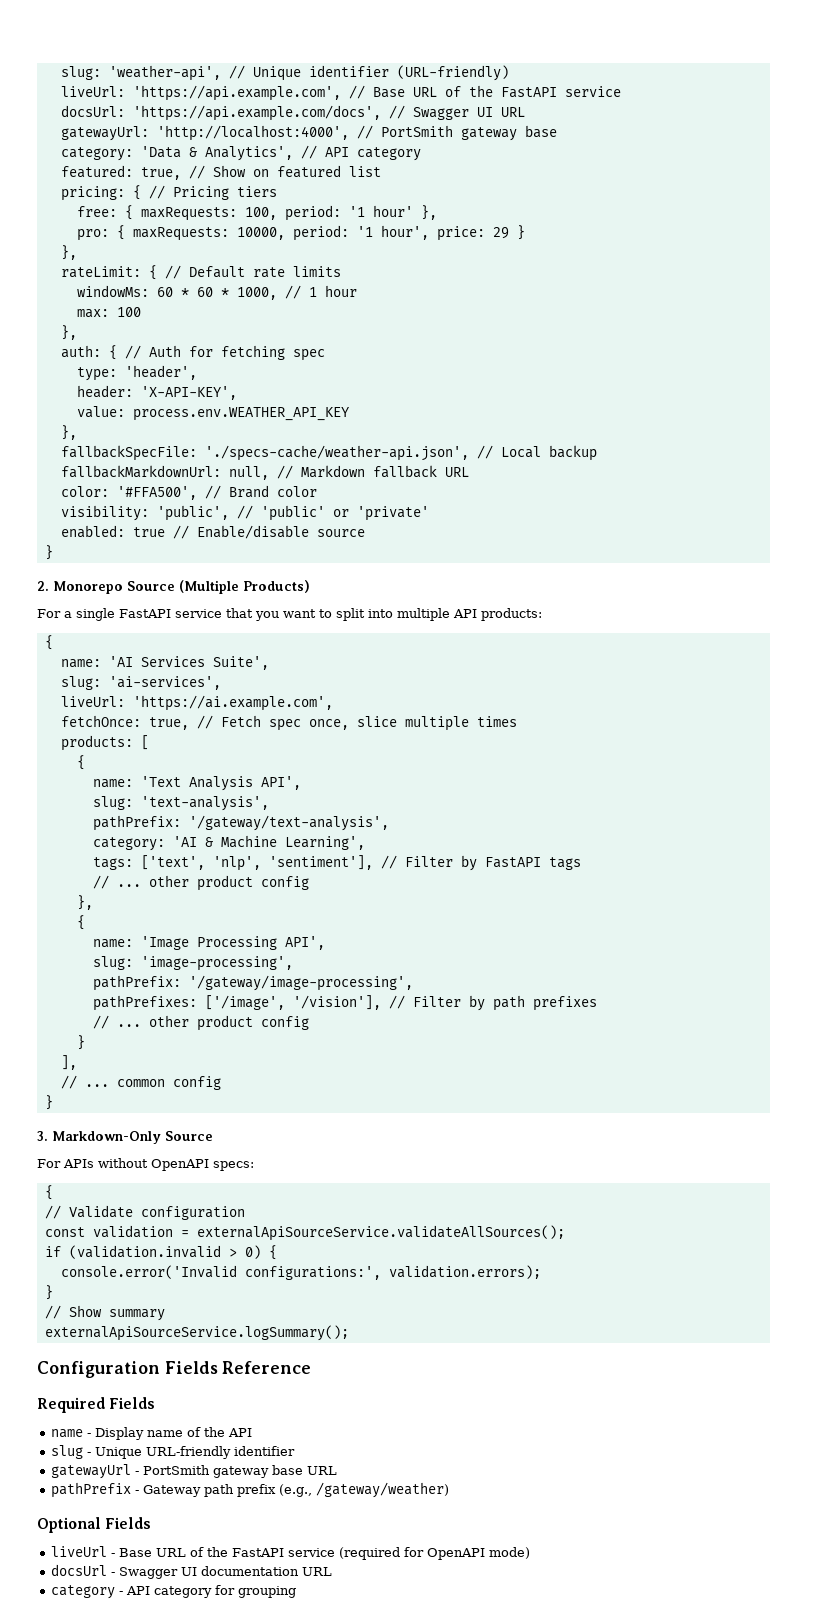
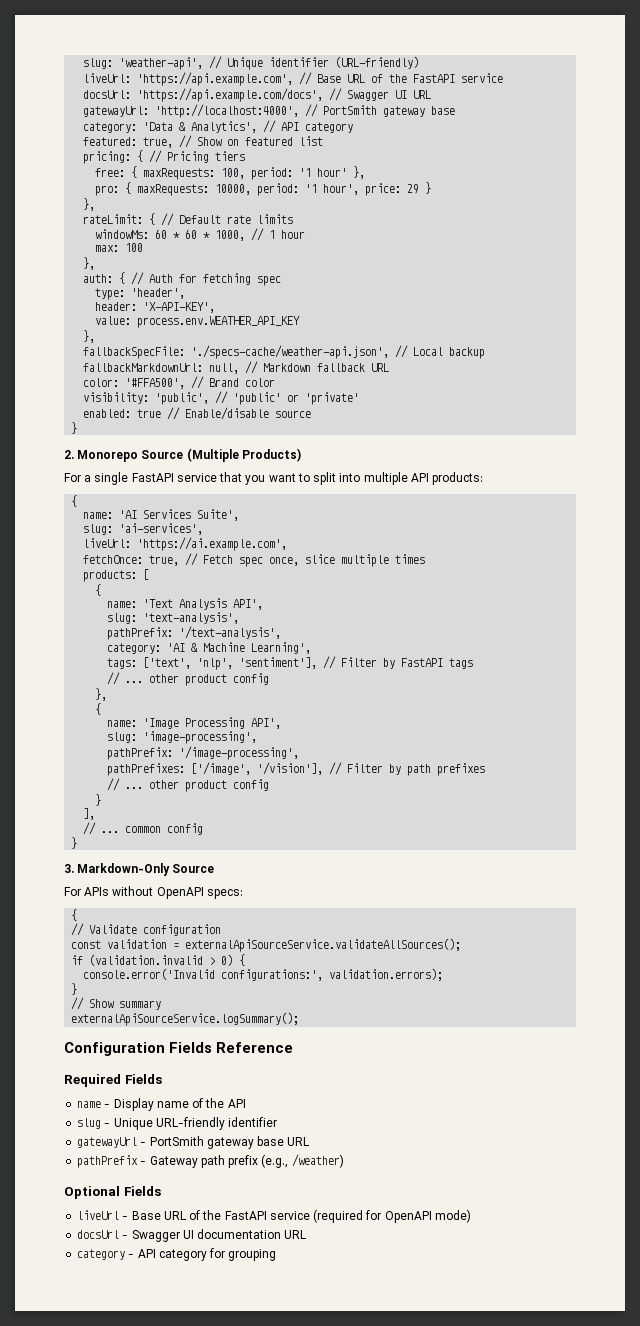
- pathPrefix: '/gateway/text-analysis',
+ pathPrefix: '/text-analysis',
- pathPrefix: '/gateway/image-processing',
+ pathPrefix: '/image-processing',
- pathPrefix - Gateway path prefix (e.g., /gateway/weather)
+ pathPrefix - Gateway path prefix (e.g., /weather)

